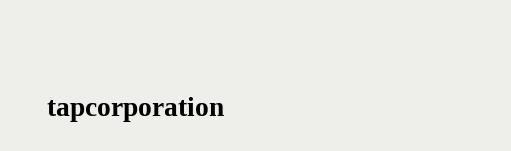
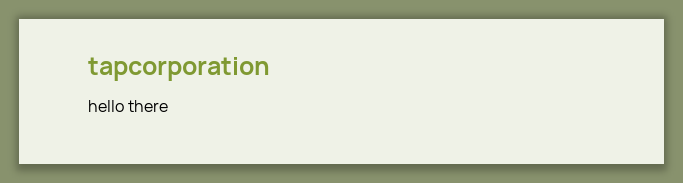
+ hello there

